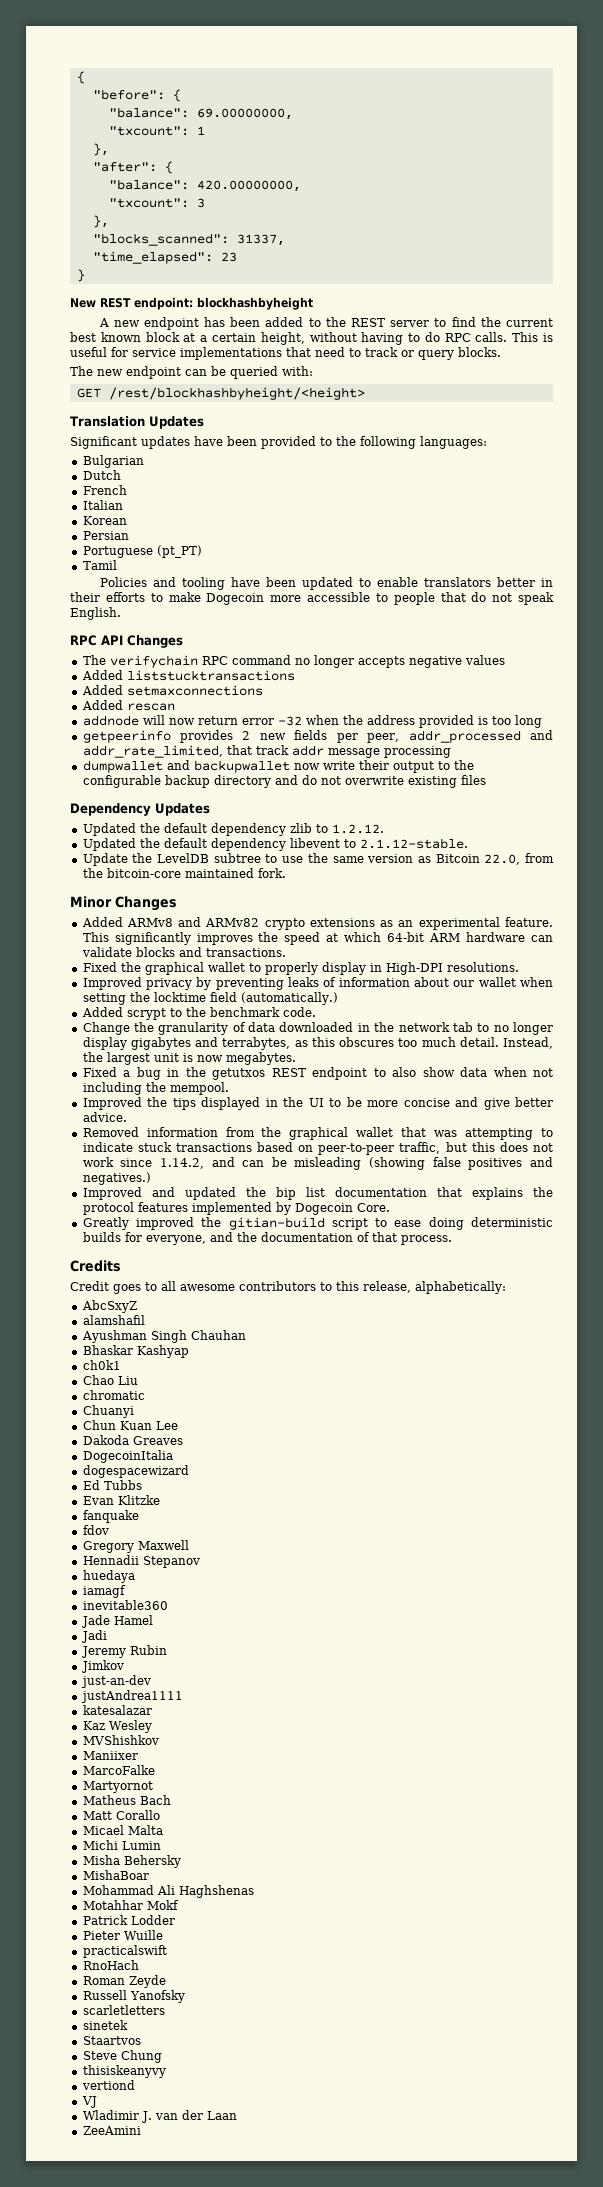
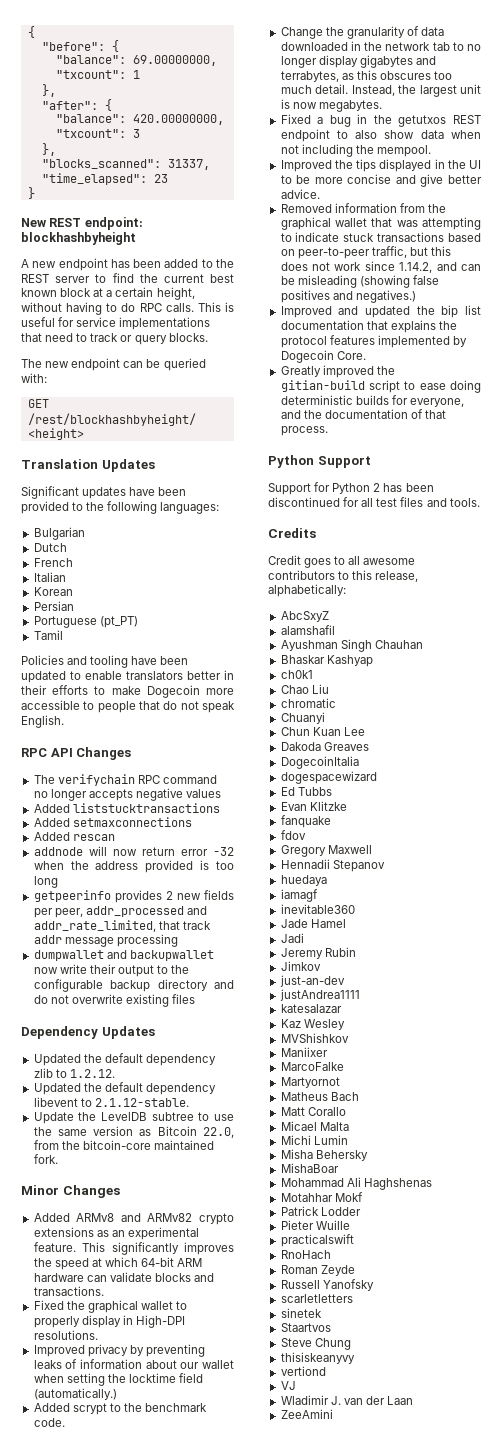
+ Python Support
+ Support for Python 2 has been discontinued for all test files and tools.

